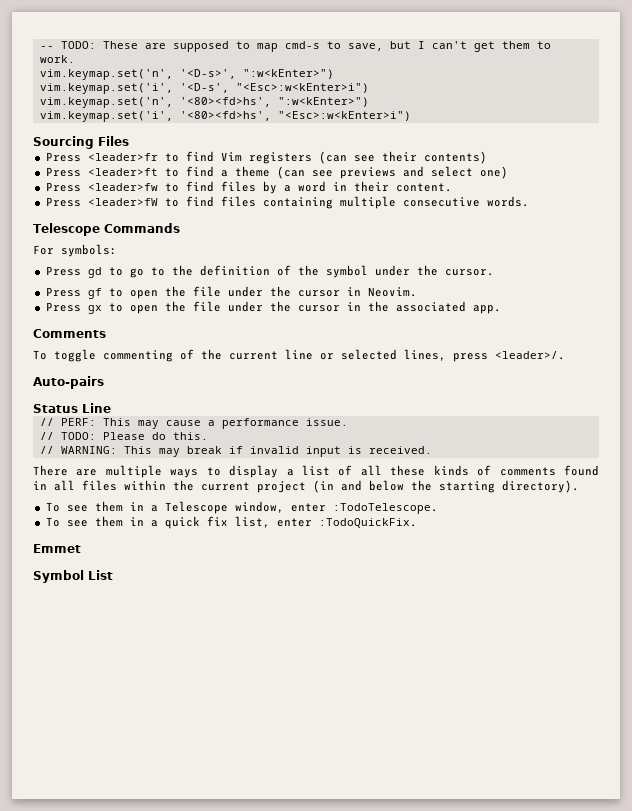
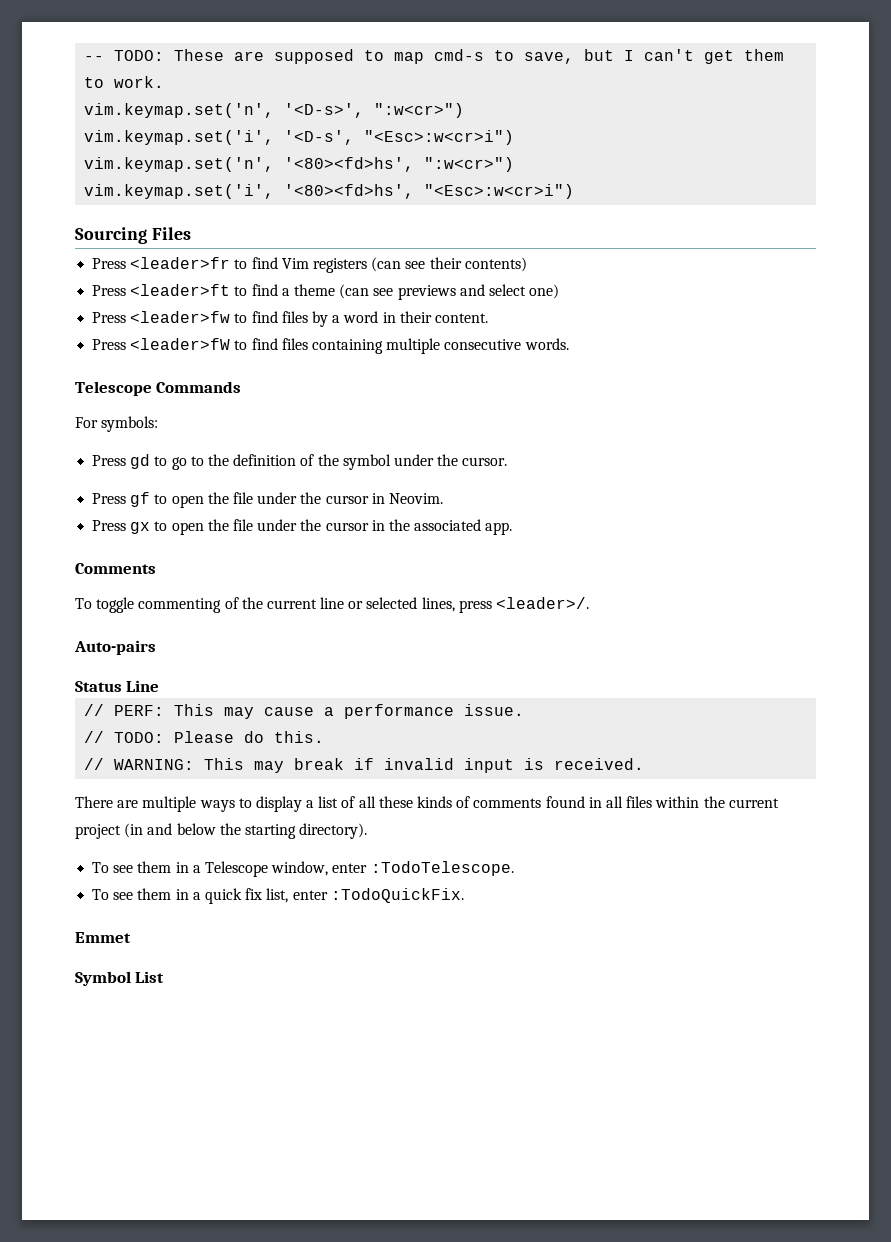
- vim.keymap.set('n', '<D-s>', ":w<kEnter>")
+ vim.keymap.set('n', '<D-s>', ":w<cr>")
- vim.keymap.set('i', '<D-s', "<Esc>:w<kEnter>i")
+ vim.keymap.set('i', '<D-s', "<Esc>:w<cr>i")
- vim.keymap.set('n', '<80><fd>hs', ":w<kEnter>")
+ vim.keymap.set('n', '<80><fd>hs', ":w<cr>")
- vim.keymap.set('i', '<80><fd>hs', "<Esc>:w<kEnter>i")
+ vim.keymap.set('i', '<80><fd>hs', "<Esc>:w<cr>i")

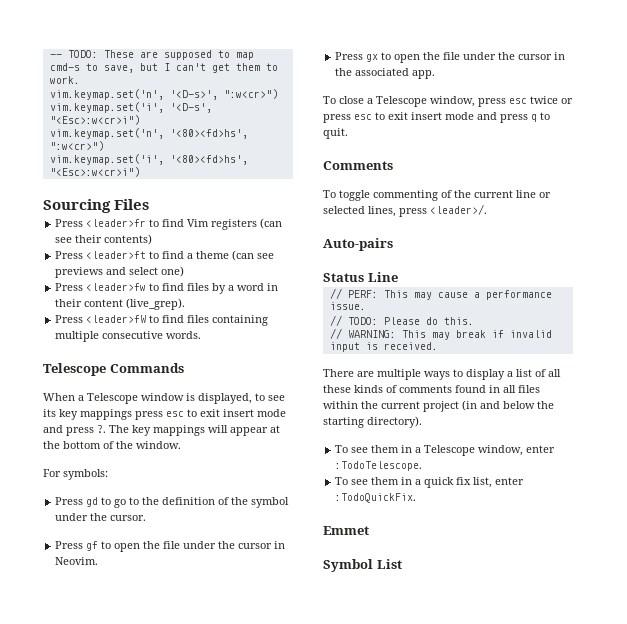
- Press <leader>fw to find files by a word in their content.
+ Press <leader>fw to find files by a word in their content (live_grep).
+ When a Telescope window is displayed, to see its key mappings press esc to exit insert mode and press ?. The key mappings will appear at the bottom of the window.
+ To close a Telescope window, press esc twice or press esc to exit insert mode and press q to quit.

